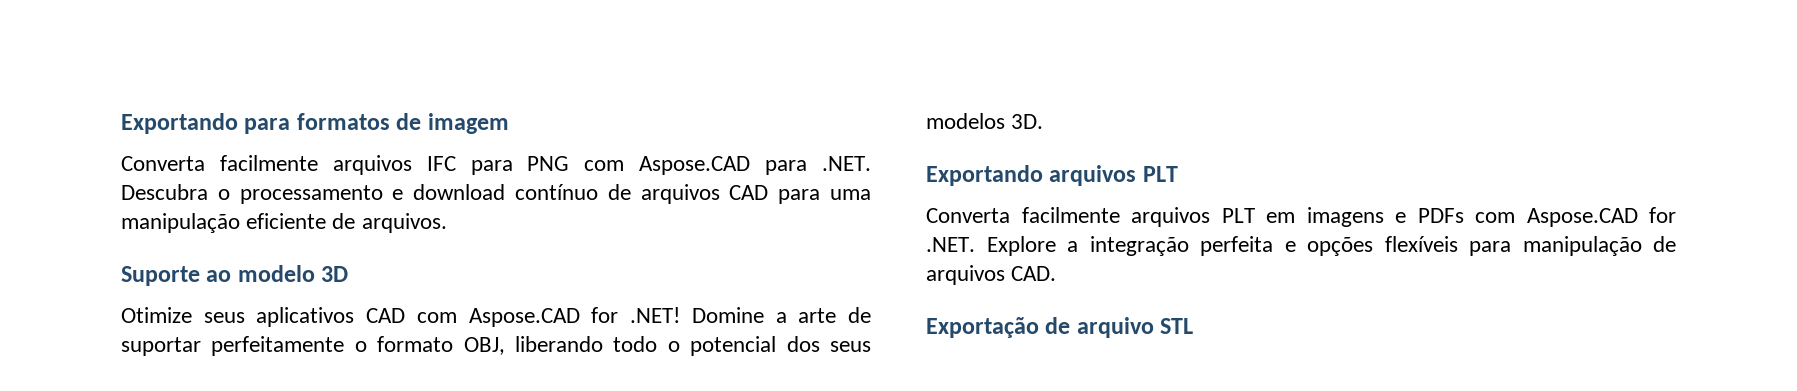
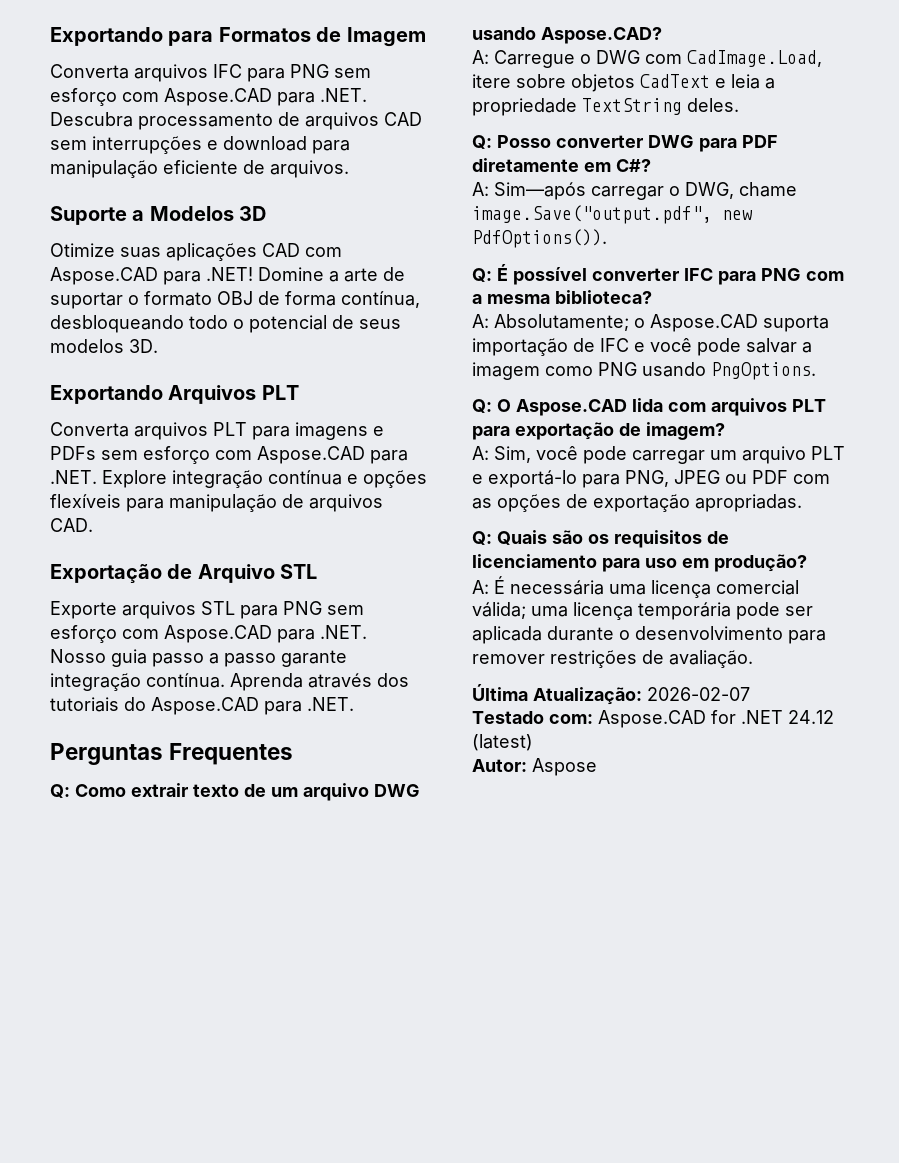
- Exportando para formatos de imagem
- Converta facilmente arquivos IFC para PNG com Aspose.CAD para .NET. Descubra o processamento e download contínuo de arquivos CAD para uma manipulação eficiente de arquivos.
+ Exportando para Formatos de Imagem
+ Converta arquivos IFC para PNG sem esforço com Aspose.CAD para .NET. Descubra processamento de arquivos CAD sem interrupções e download para manipulação eficiente de arquivos.
- Suporte ao modelo 3D
+ Suporte a Modelos 3D
- Otimize seus aplicativos CAD com Aspose.CAD for .NET!
+ Otimize suas aplicações CAD com Aspose.CAD para .NET!
- Domine a arte de suportar perfeitamente o formato OBJ, liberando todo o potencial dos seus modelos 3D.
+ Domine a arte de suportar o formato OBJ de forma contínua, desbloqueando todo o potencial de seus modelos 3D.
- Exportando arquivos PLT
+ Exportando Arquivos PLT
- Converta facilmente arquivos PLT em imagens e PDFs com Aspose.CAD for .NET. Explore a integração perfeita e opções flexíveis para manipulação de arquivos CAD.
+ Converta arquivos PLT para imagens e PDFs sem esforço com Aspose.CAD para .NET. Explore integração contínua e opções flexíveis para manipulação de arquivos CAD.
- Exportação de arquivo STL
+ Exportação de Arquivo STL
+ Exporte arquivos STL para PNG sem esforço com Aspose.CAD para .NET. Nosso guia passo a passo garante integração contínua. Aprenda através dos tutoriais do Aspose.CAD para .NET.
+ Perguntas Frequentes
+ Q: Como extrair texto de um arquivo DWG usando Aspose.CAD?
+ A: Carregue o DWG com CadImage.Load, itere sobre objetos CadText e leia a propriedade TextString deles.
+ Q: Posso converter DWG para PDF diretamente em C#?
+ A: Sim—após carregar o DWG, chame image.Save("output.pdf", new PdfOptions()).
+ Q: É possível converter IFC para PNG com a mesma biblioteca?
+ A: Absolutamente; o Aspose.CAD suporta importação de IFC e você pode salvar a imagem como PNG usando PngOptions.
+ Q: O Aspose.CAD lida com arquivos PLT para exportação de imagem?
+ A: Sim, você pode carregar um arquivo PLT e exportá-lo para PNG, JPEG ou PDF com as opções de exportação apropriadas.
+ Q: Quais são os requisitos de licenciamento para uso em produção?
+ A: É necessária uma licença comercial válida; uma licença temporária pode ser aplicada durante o desenvolvimento para remover restrições de avaliação.
+ Última Atualização: 2026-02-07
+ Testado com: Aspose.CAD for .NET 24.12 (latest)
+ Autor: Aspose

